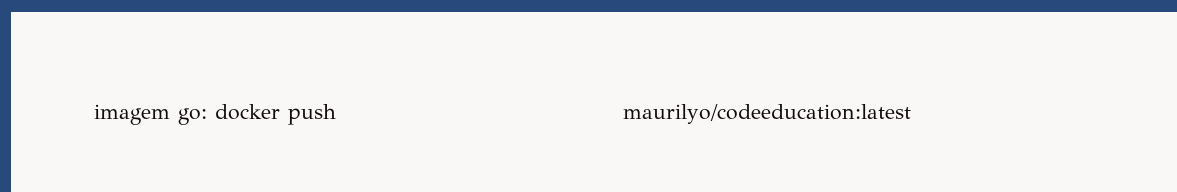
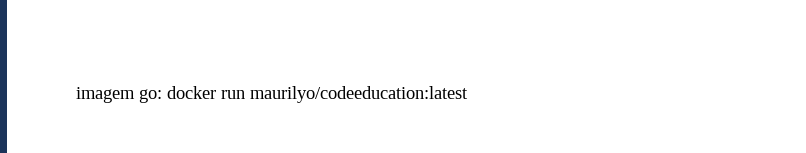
- imagem go: docker push maurilyo/codeeducation:latest
+ imagem go: docker run maurilyo/codeeducation:latest

